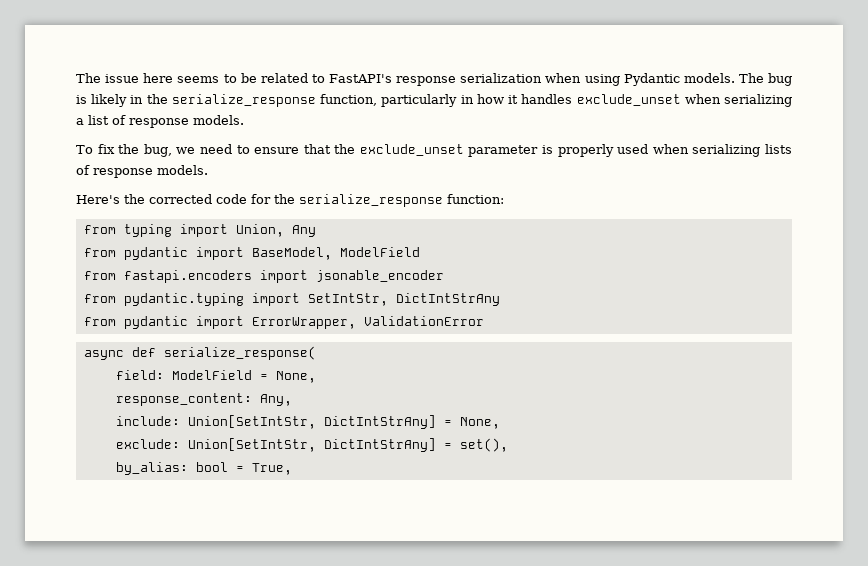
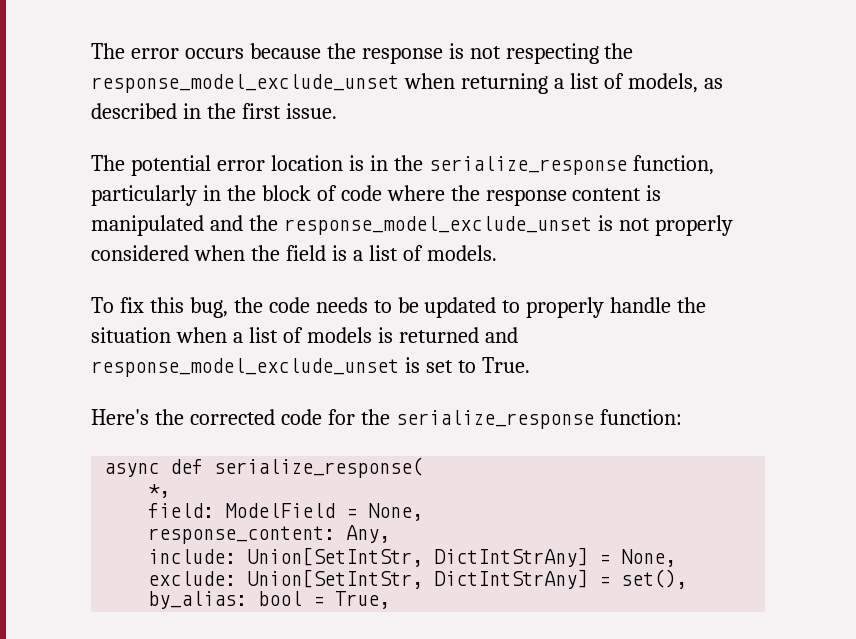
- The issue here seems to be related to FastAPI's response serialization when using Pydantic models. The bug is likely in the serialize_response function, particularly in how it handles exclude_unset when serializing a list of response models.
+ The error occurs because the response is not respecting the response_model_exclude_unset when returning a list of models, as described in the first issue.
+ The potential error location is in the serialize_response function, particularly in the block of code where the response content is manipulated and the response_model_exclude_unset is not properly considered when the field is a list of models.
- To fix the bug, we need to ensure that the exclude_unset parameter is properly used when serializing lists of response models.
+ To fix this bug, the code needs to be updated to properly handle the situation when a list of models is returned and response_model_exclude_unset is set to True.
- from typing import Union, Any
- from pydantic import BaseModel, ModelField
- from fastapi.encoders import jsonable_encoder
- from pydantic.typing import SetIntStr, DictIntStrAny
- from pydantic import ErrorWrapper, ValidationError
+ *,

